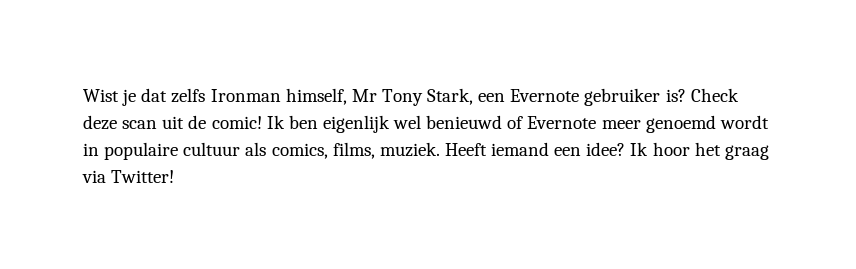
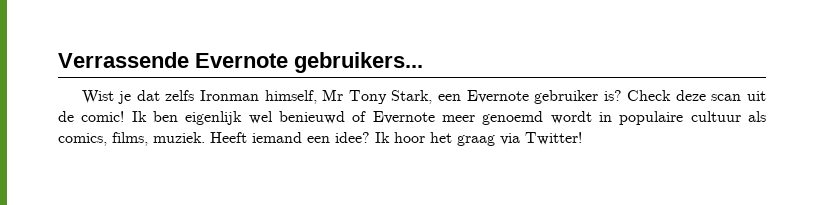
+ Verrassende Evernote gebruikers...

